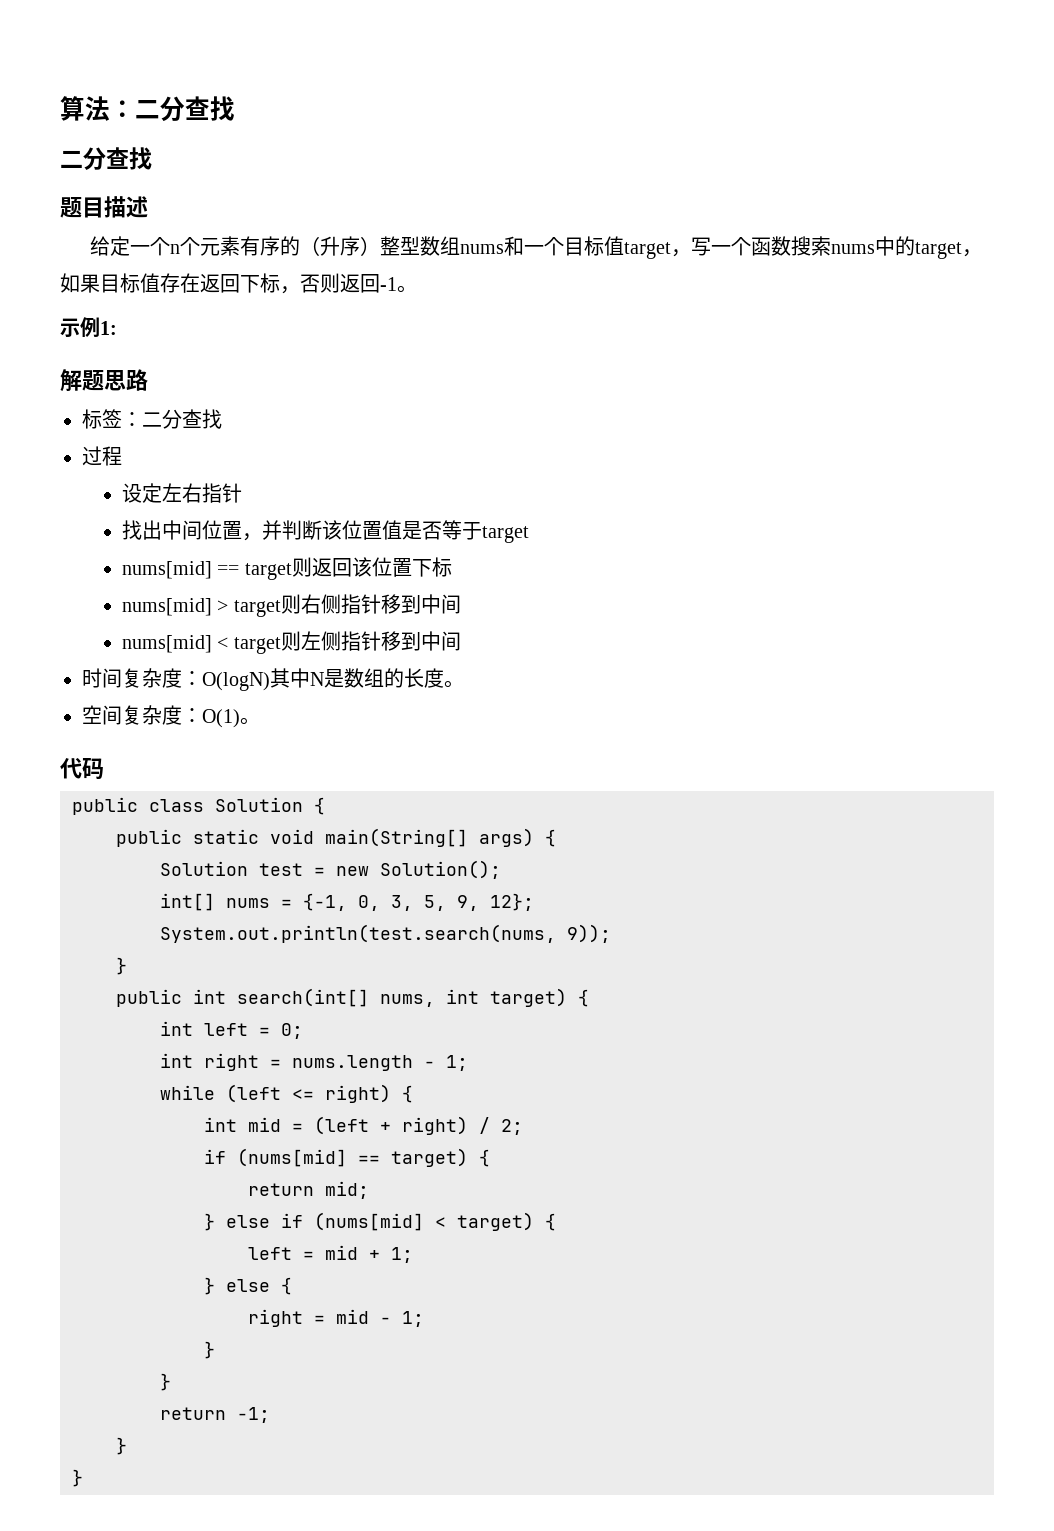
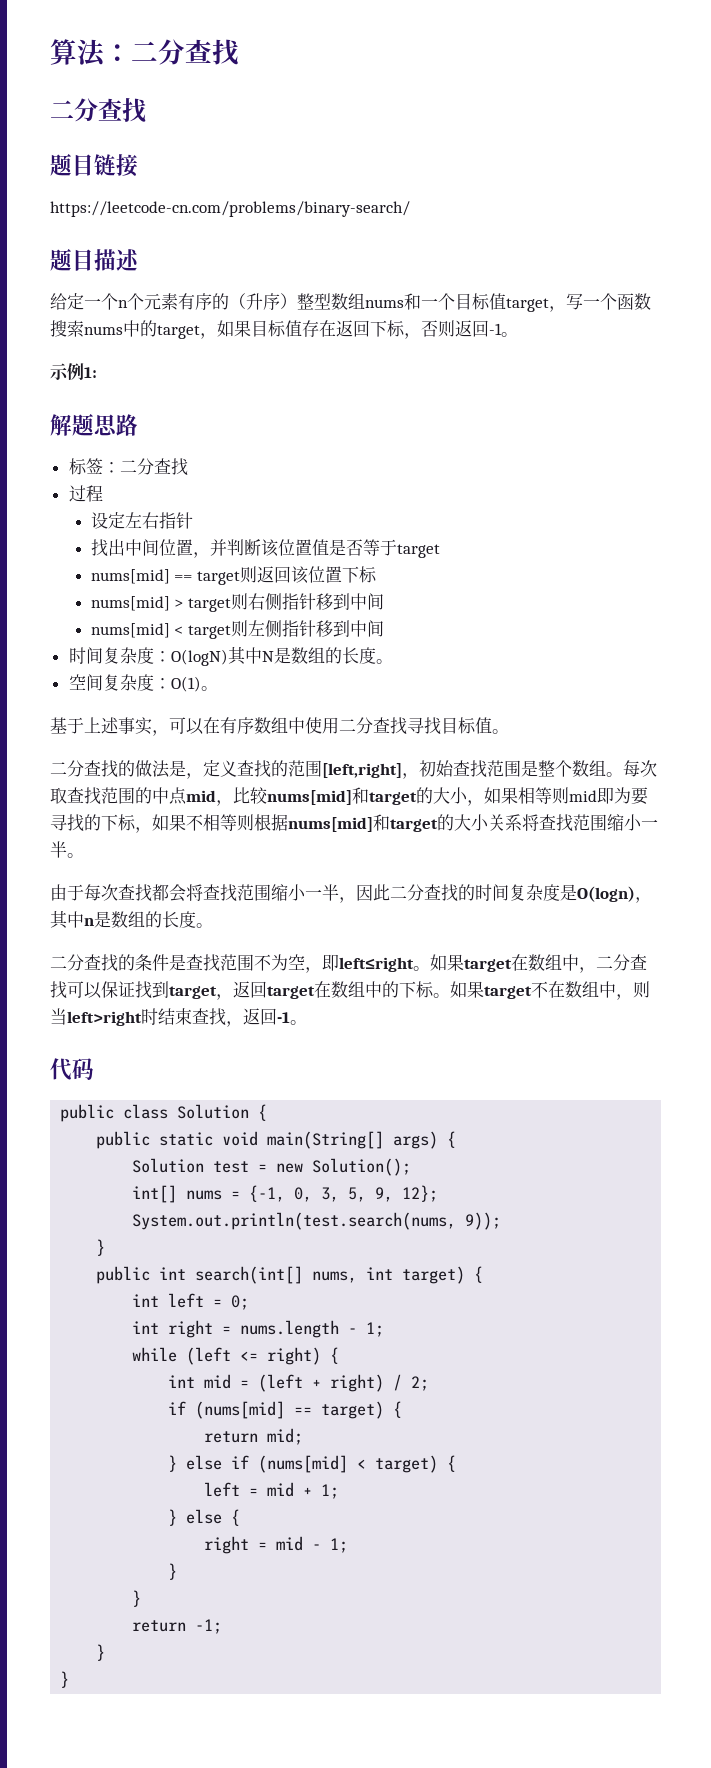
+ 题目链接
+ https://leetcode-cn.com/problems/binary-search/
+ 基于上述事实，可以在有序数组中使用二分查找寻找目标值。
+ 二分查找的做法是，定义查找的范围[left,right]，初始查找范围是整个数组。每次取查找范围的中点mid，比较nums[mid]和target的大小，如果相等则mid即为要寻找的下标，如果不相等则根据nums[mid]和target的大小关系将查找范围缩小一半。
+ 由于每次查找都会将查找范围缩小一半，因此二分查找的时间复杂度是O(logn)，其中n是数组的长度。
+ 二分查找的条件是查找范围不为空，即left≤right。如果target在数组中，二分查找可以保证找到target，返回target在数组中的下标。如果target不在数组中，则当left>right时结束查找，返回-1。

